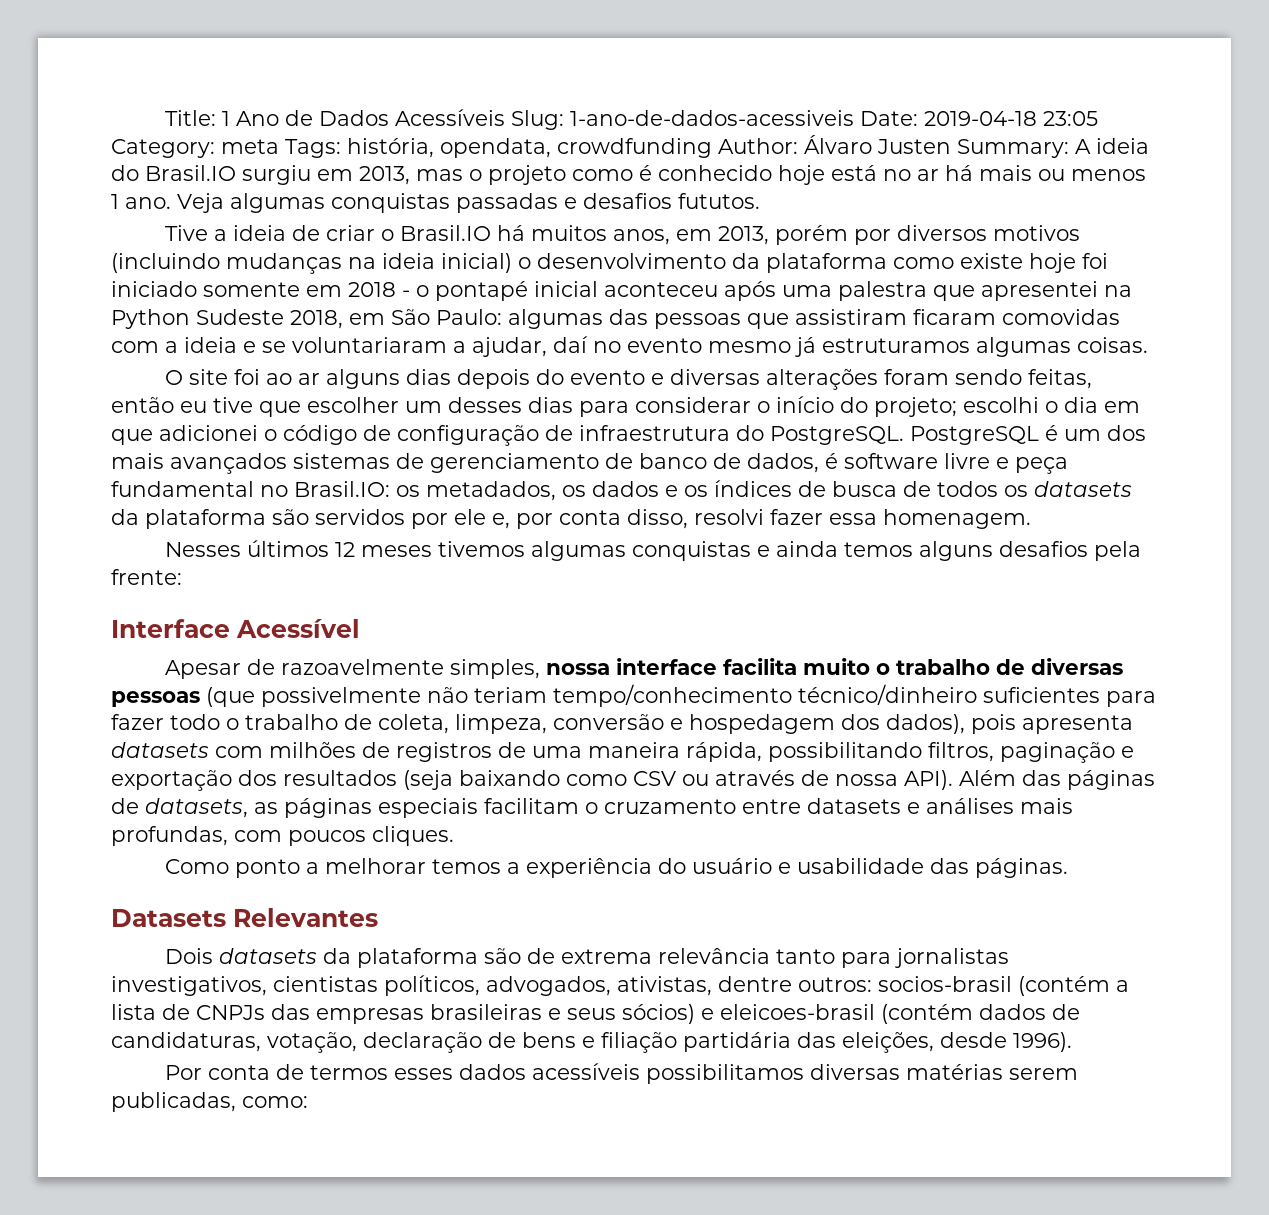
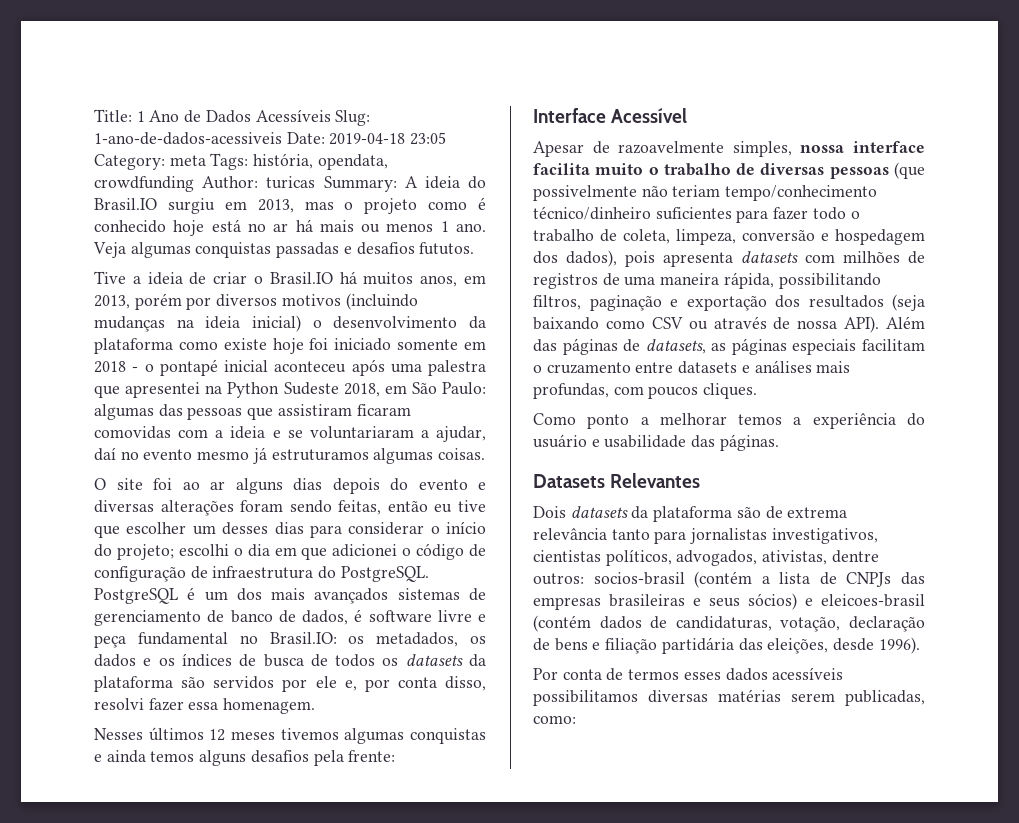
- Title: 1 Ano de Dados Acessíveis Slug: 1-ano-de-dados-acessiveis Date: 2019-04-18 23:05 Category: meta Tags: história, opendata, crowdfunding Author: Álvaro Justen Summary: A ideia do Brasil.IO surgiu em 2013, mas o projeto como é conhecido hoje está no ar há mais ou menos 1 ano.
+ Title: 1 Ano de Dados Acessíveis Slug: 1-ano-de-dados-acessiveis Date: 2019-04-18 23:05 Category: meta Tags: história, opendata, crowdfunding Author: turicas Summary: A ideia do Brasil.IO surgiu em 2013, mas o projeto como é conhecido hoje está no ar há mais ou menos 1 ano.

